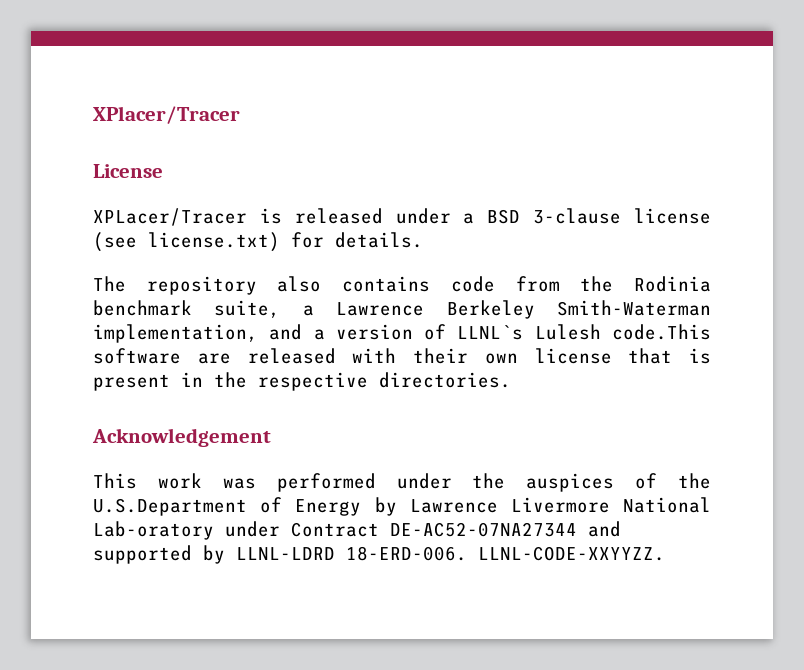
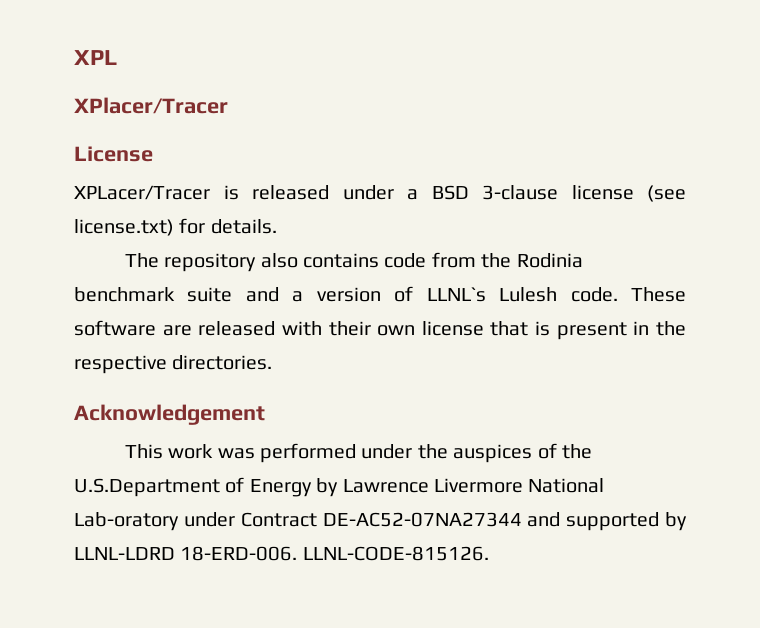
+ XPL
- The repository also contains code from the Rodinia benchmark suite, a Lawrence Berkeley Smith-Waterman implementation, and a version of LLNL`s Lulesh code.This software are released with their own license that is present in the respective directories.
+ The repository also contains code from the Rodinia benchmark suite and a version of LLNL`s Lulesh code. These software are released with their own license that is present in the respective directories.
- LLNL-CODE-XXYYZZ.
+ LLNL-CODE-815126.

